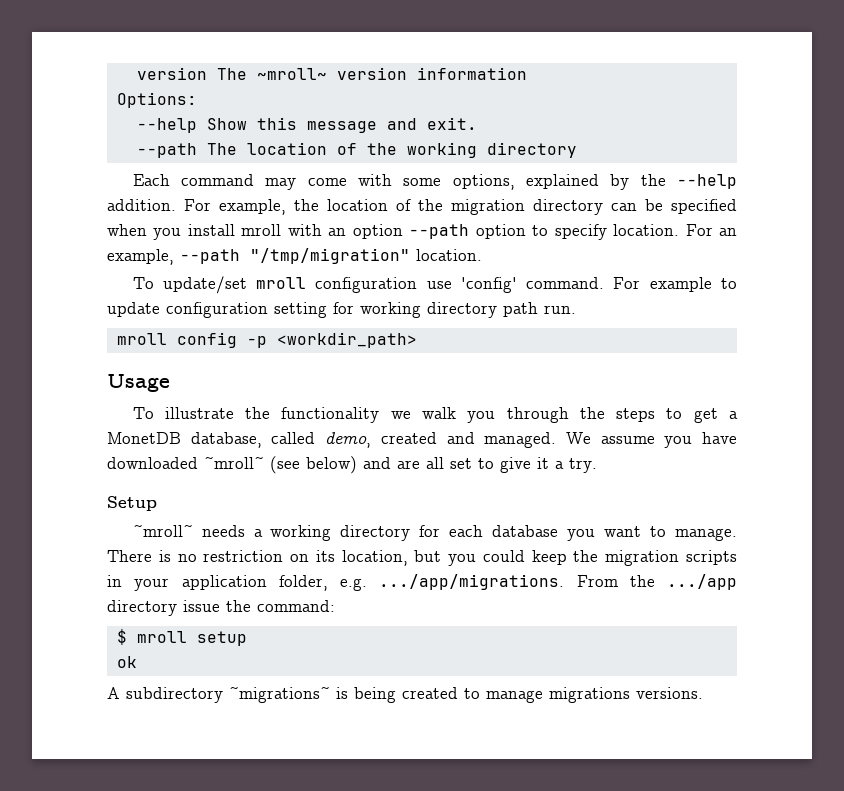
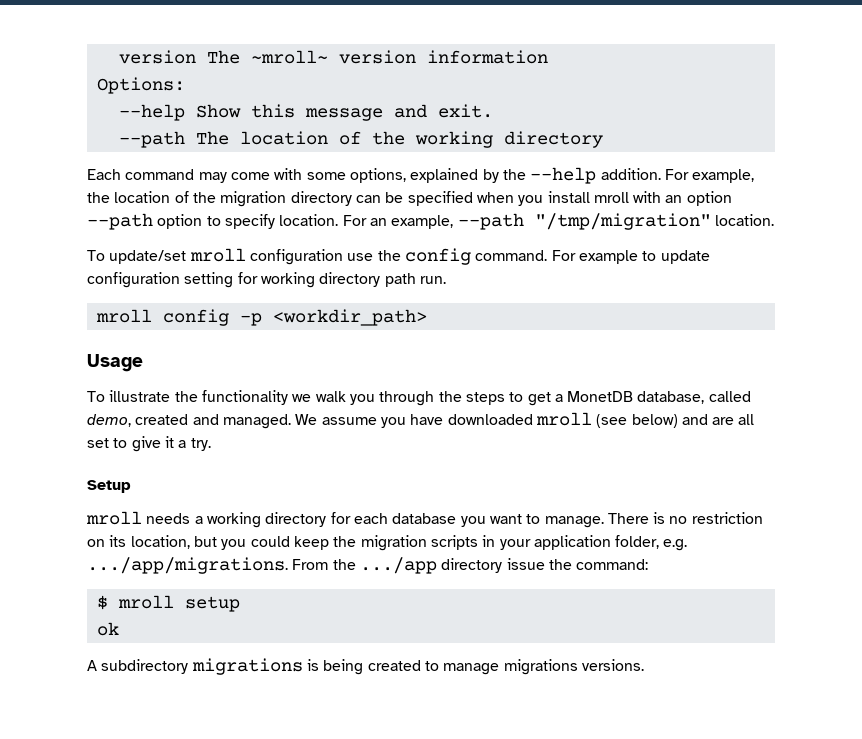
- To update/set mroll configuration use 'config' command.
+ To update/set mroll configuration use the config command.
- We assume you have downloaded ~mroll~ (see below) and are all set to give it a try.
+ We assume you have downloaded mroll (see below) and are all set to give it a try.
- ~mroll~ needs a working directory for each database you want to manage.
+ mroll needs a working directory for each database you want to manage.
- A subdirectory ~migrations~ is being created to manage migrations versions.
+ A subdirectory migrations is being created to manage migrations versions.

